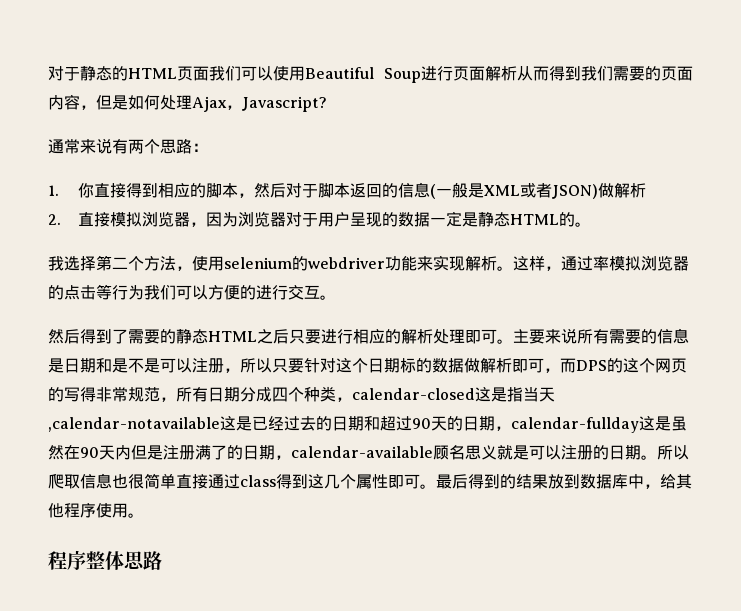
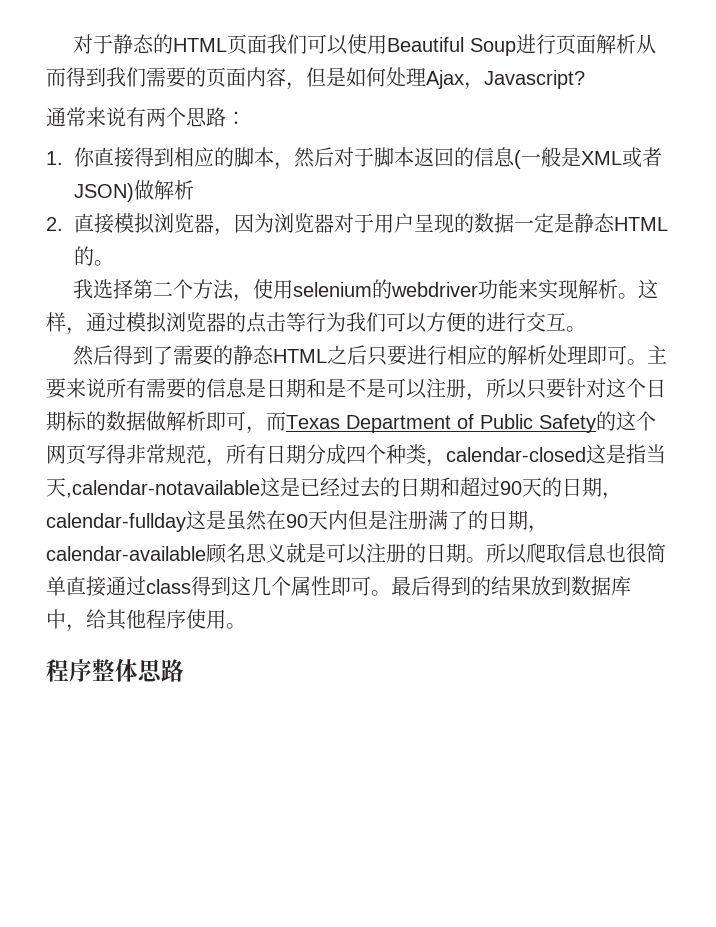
- 这样，通过率模拟浏览器的点击等行为我们可以方便的进行交互。
+ 这样，通过模拟浏览器的点击等行为我们可以方便的进行交互。
- 主要来说所有需要的信息是日期和是不是可以注册，所以只要针对这个日期标的数据做解析即可，而DPS的这个网页的写得非常规范，所有日期分成四个种类，calendar-closed这是指当天,calendar-notavailable这是已经过去的日期和超过90天的日期，calendar-fullday这是虽然在90天内但是注册满了的日期，calendar-available顾名思义就是可以注册的日期。
+ 主要来说所有需要的信息是日期和是不是可以注册，所以只要针对这个日期标的数据做解析即可，而Texas Department of Public Safety的这个网页写得非常规范，所有日期分成四个种类，calendar-closed这是指当天,calendar-notavailable这是已经过去的日期和超过90天的日期，calendar-fullday这是虽然在90天内但是注册满了的日期，calendar-available顾名思义就是可以注册的日期。

